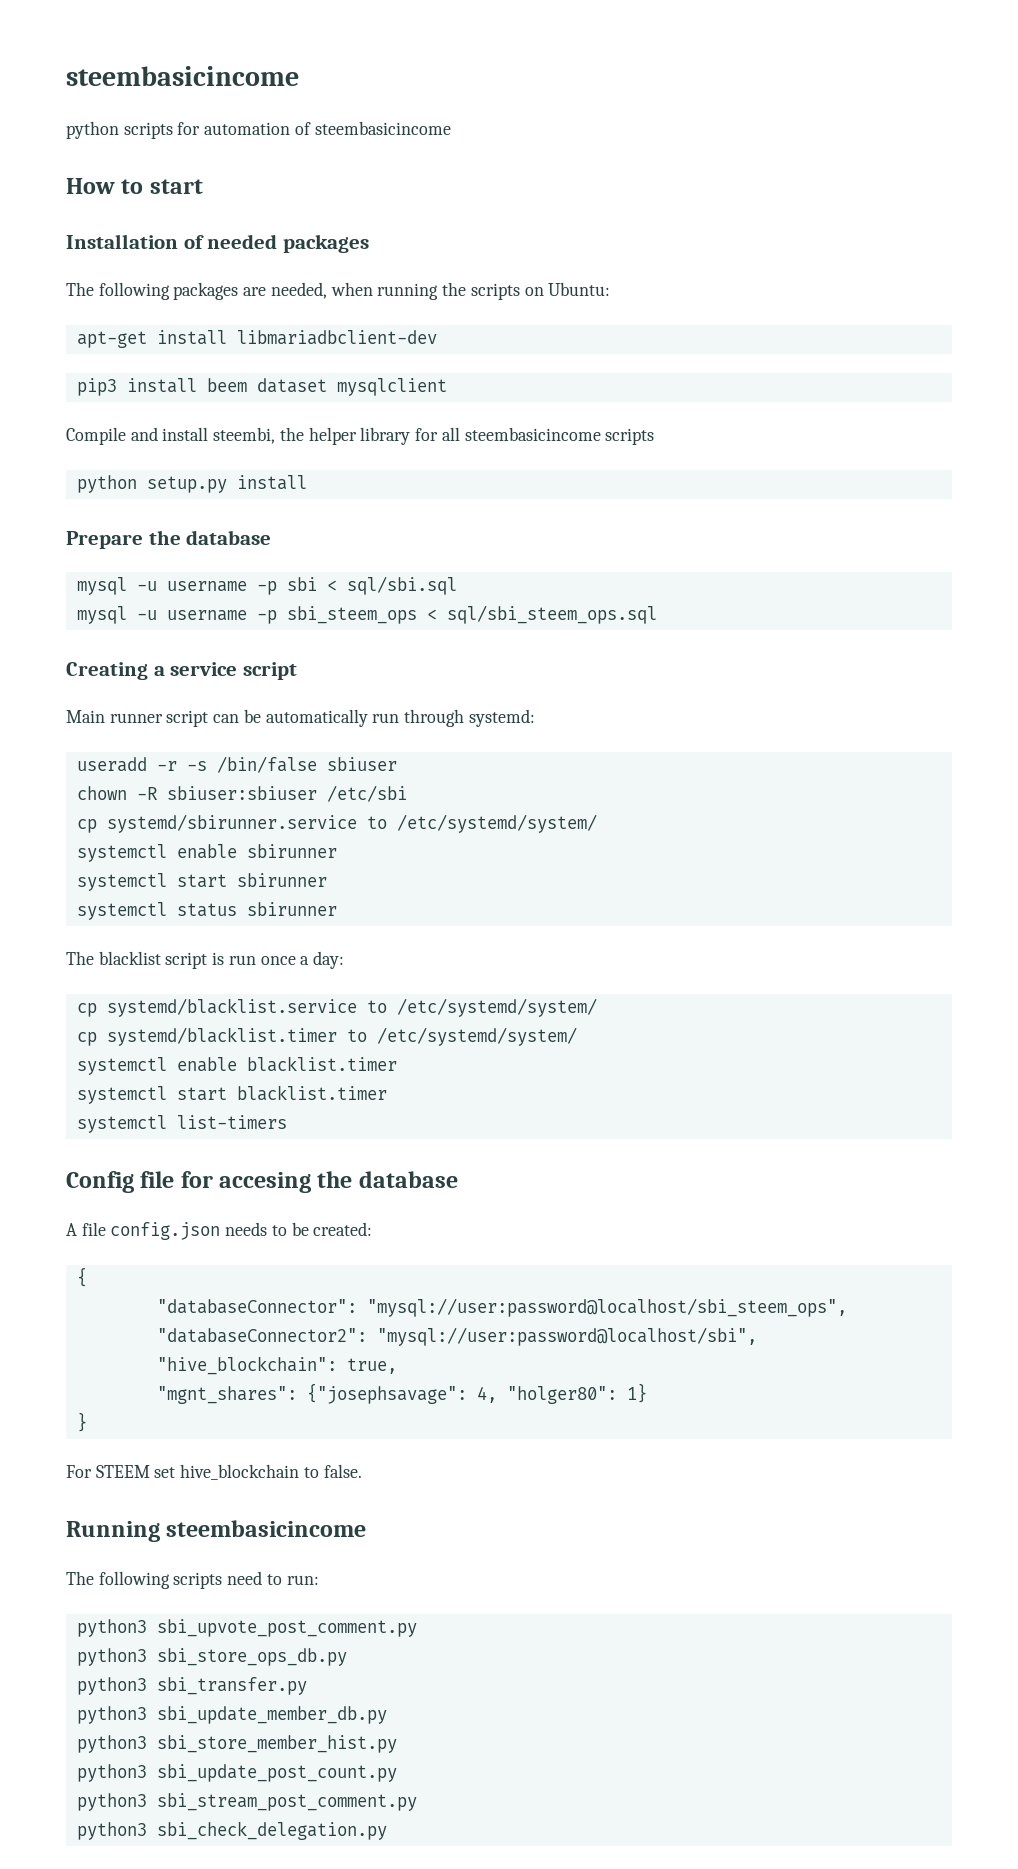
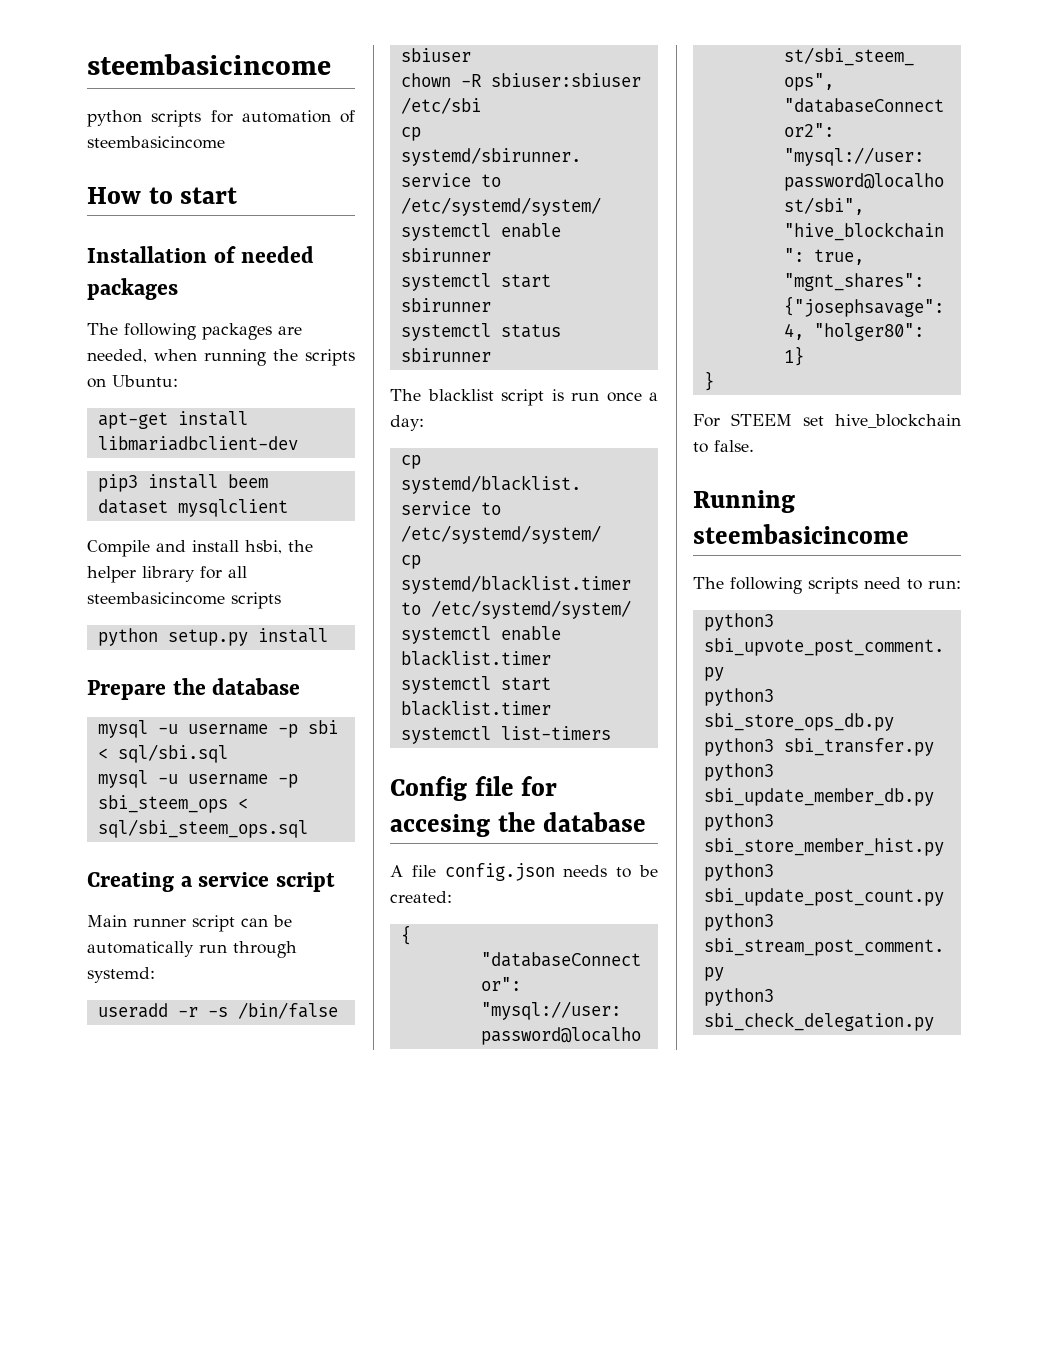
- Compile and install steembi, the helper library for all steembasicincome scripts
+ Compile and install hsbi, the helper library for all steembasicincome scripts

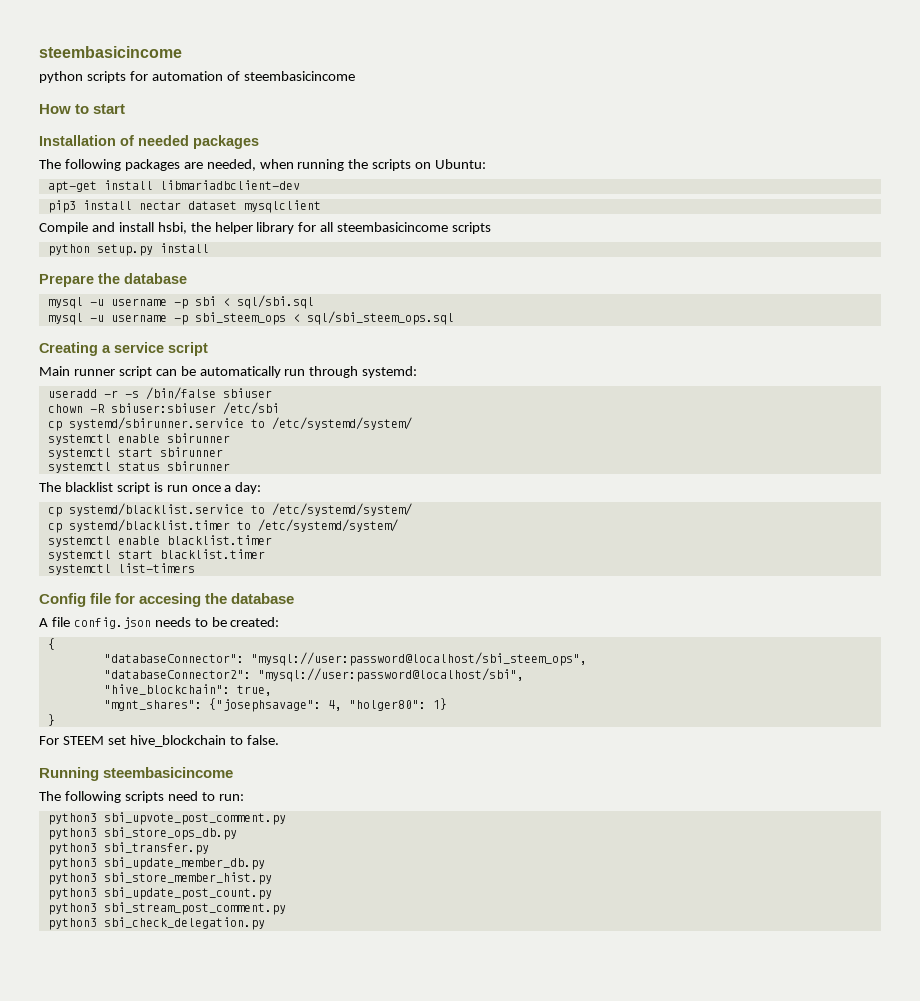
- pip3 install beem dataset mysqlclient
+ pip3 install nectar dataset mysqlclient

